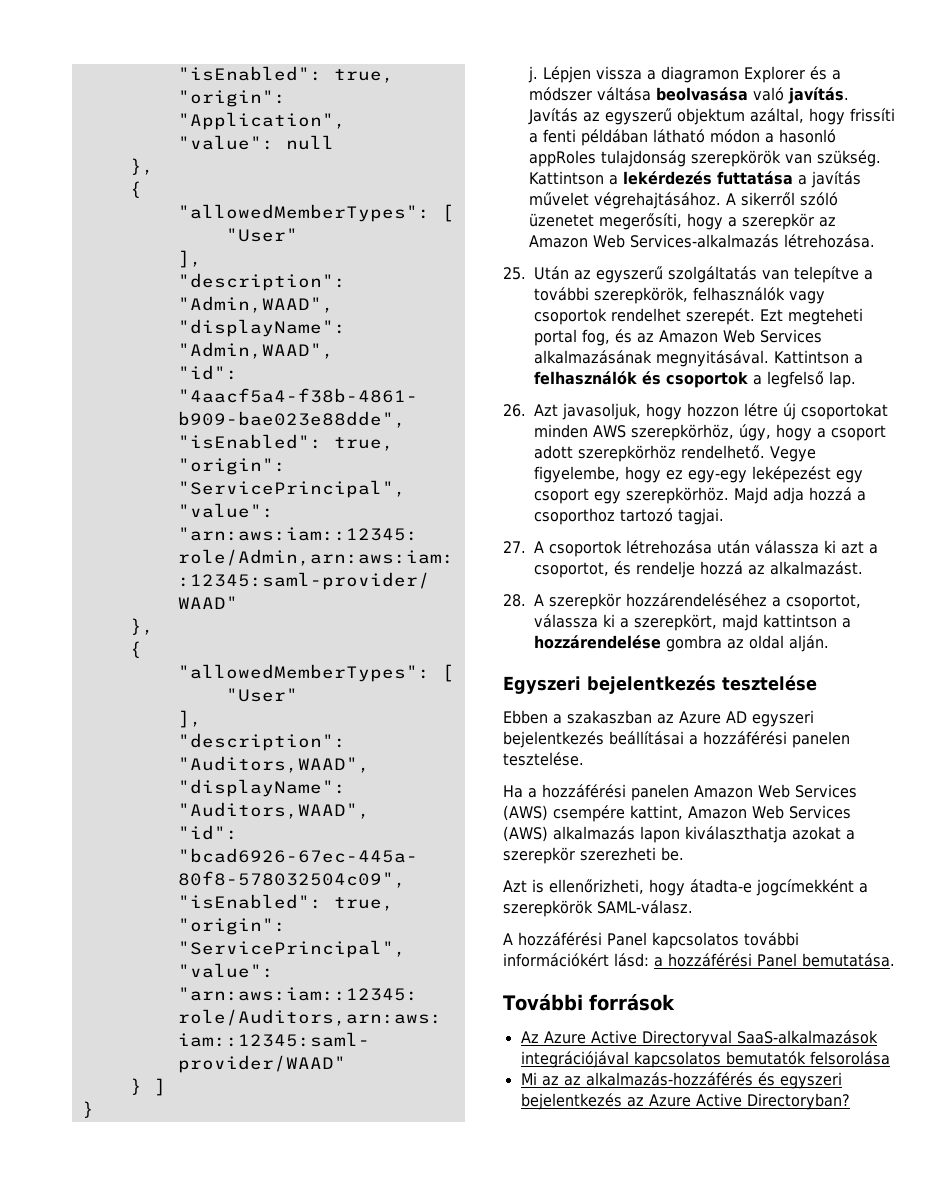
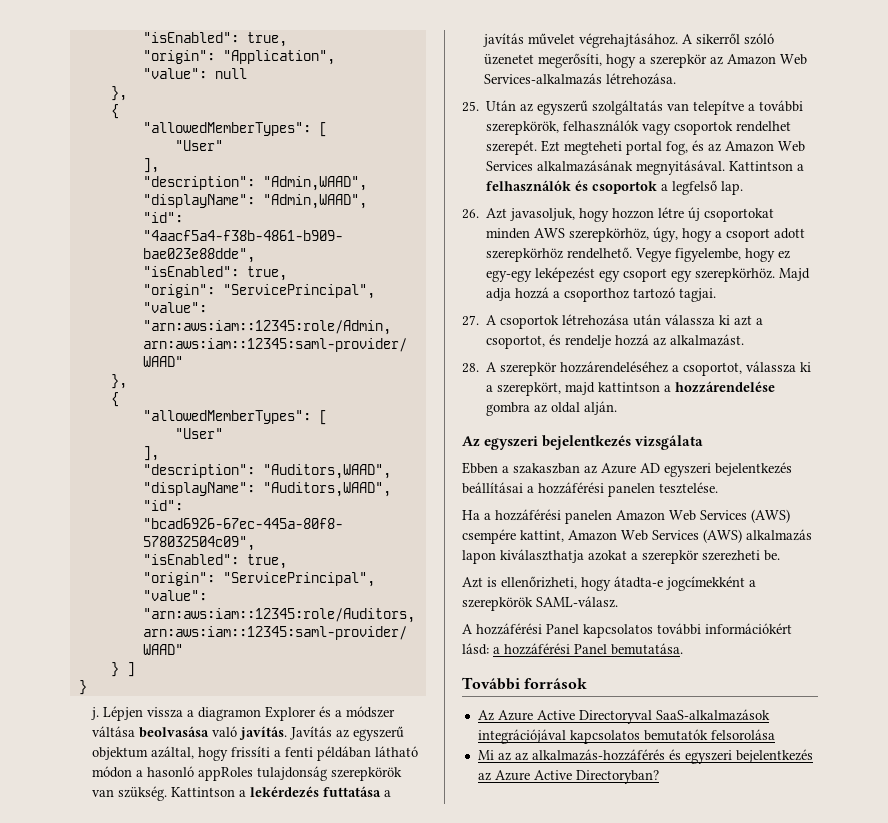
- Egyszeri bejelentkezés tesztelése
+ Az egyszeri bejelentkezés vizsgálata

